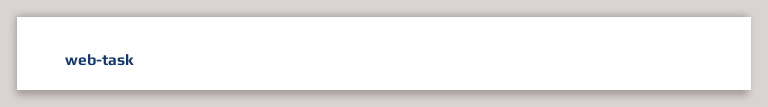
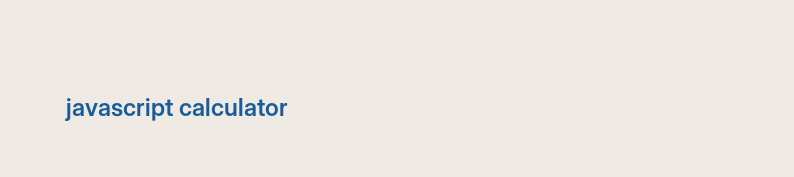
- web-task
+ javascript calculator

